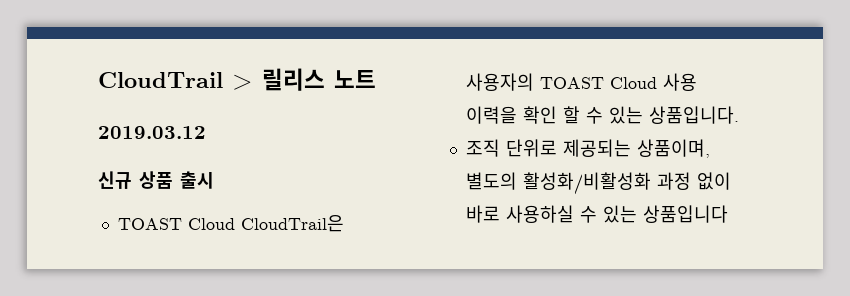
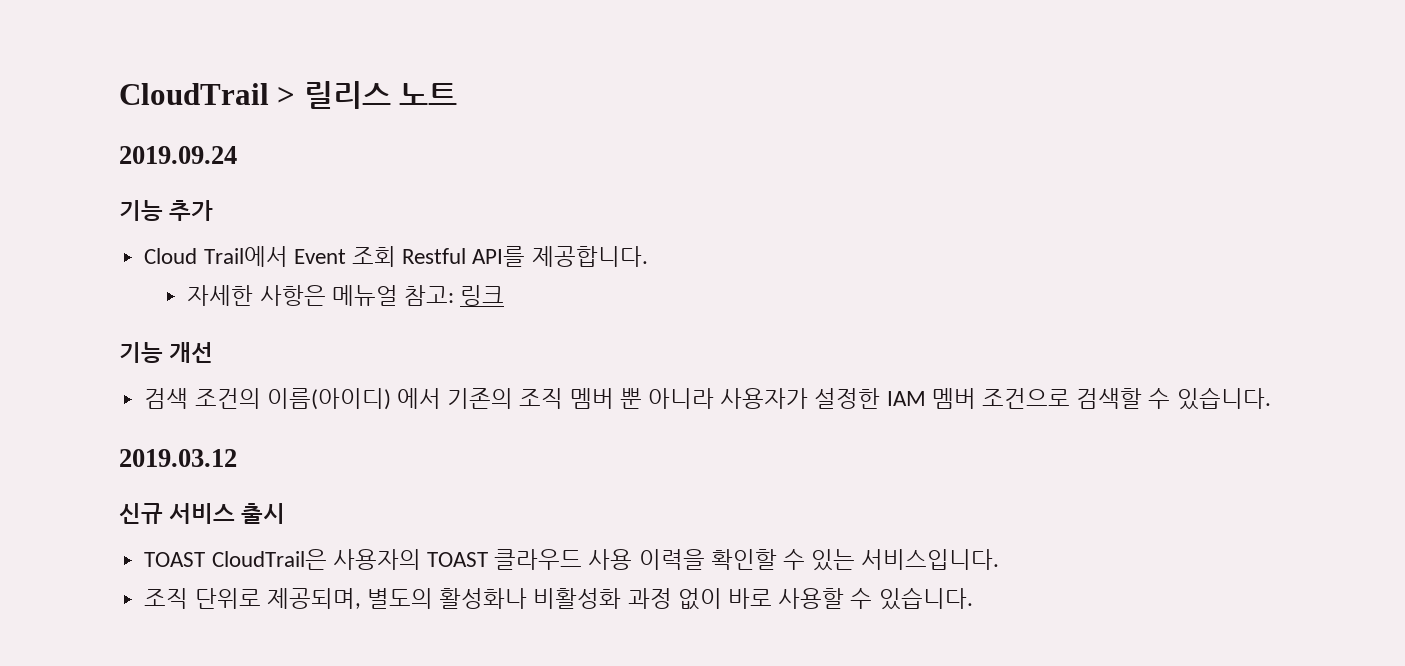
+ 2019.09.24
+ 기능 추가
+ Cloud Trail에서 Event 조회 Restful API를 제공합니다.
+ 자세한 사항은 메뉴얼 참고: 링크
+ 기능 개선
+ 검색 조건의 이름(아이디) 에서 기존의 조직 멤버 뿐 아니라 사용자가 설정한 IAM 멤버 조건으로 검색할 수 있습니다.
- 신규 상품 출시
+ 신규 서비스 출시
- TOAST Cloud CloudTrail은 사용자의 TOAST Cloud 사용 이력을 확인 할 수 있는 상품입니다.
+ TOAST CloudTrail은 사용자의 TOAST 클라우드 사용 이력을 확인할 수 있는 서비스입니다.
- 조직 단위로 제공되는 상품이며, 별도의 활성화/비활성화 과정 없이 바로 사용하실 수 있는 상품입니다
+ 조직 단위로 제공되며, 별도의 활성화나 비활성화 과정 없이 바로 사용할 수 있습니다.

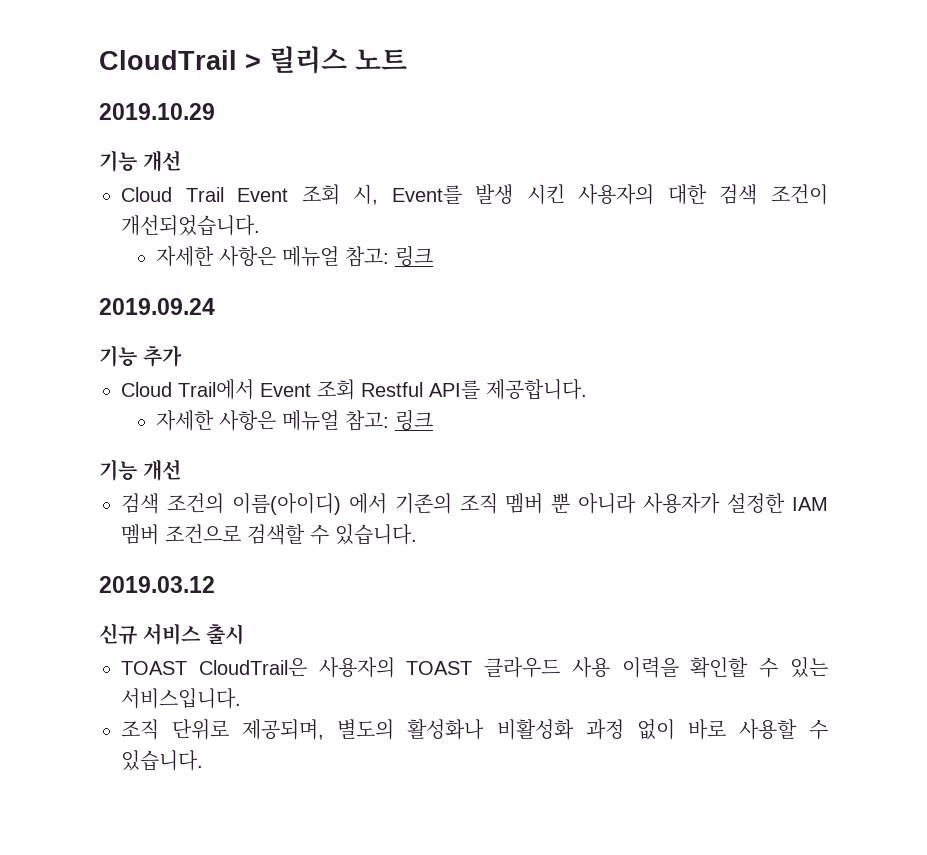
+ 2019.10.29
+ 기능 개선
+ Cloud Trail Event 조회 시, Event를 발생 시킨 사용자의 대한 검색 조건이 개선되었습니다.
+ 자세한 사항은 메뉴얼 참고: 링크

